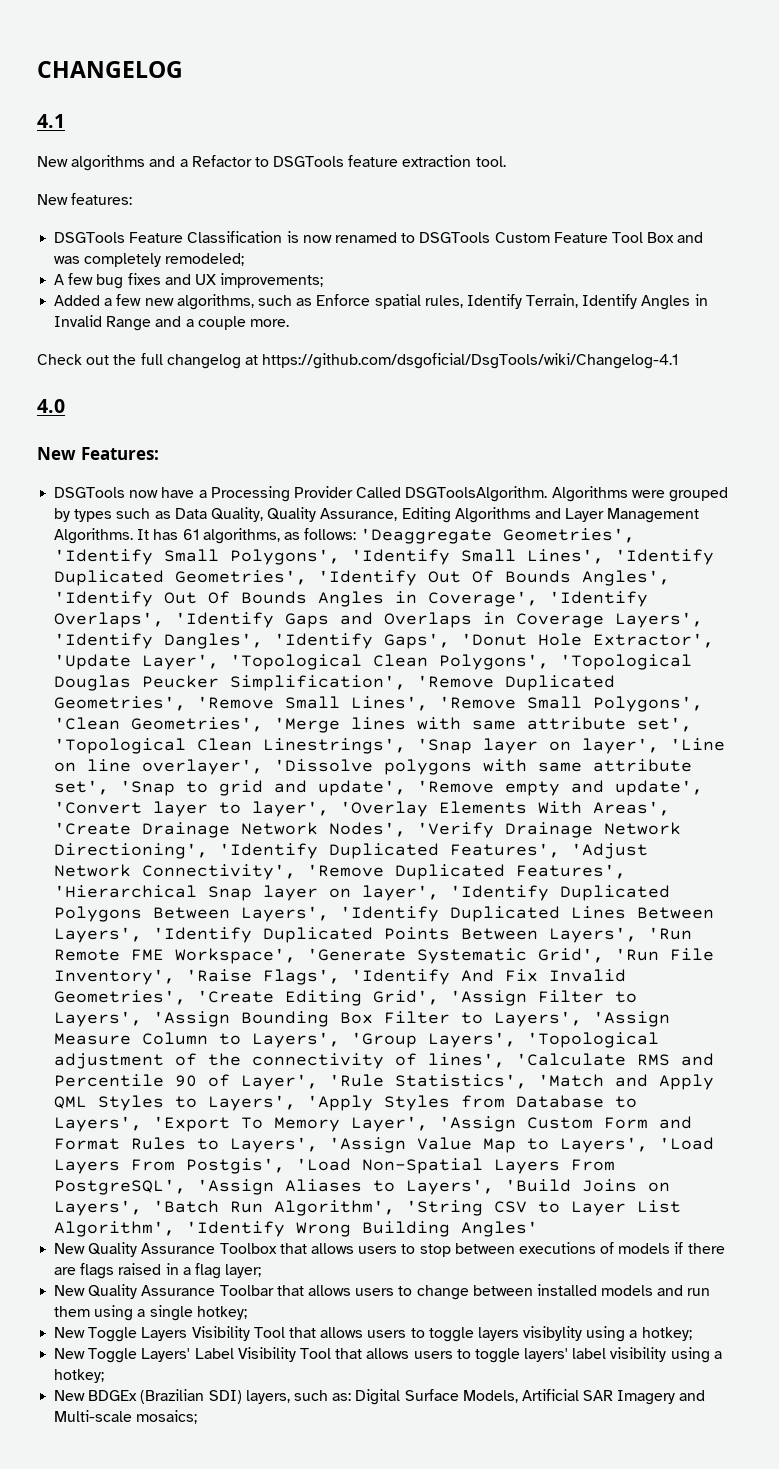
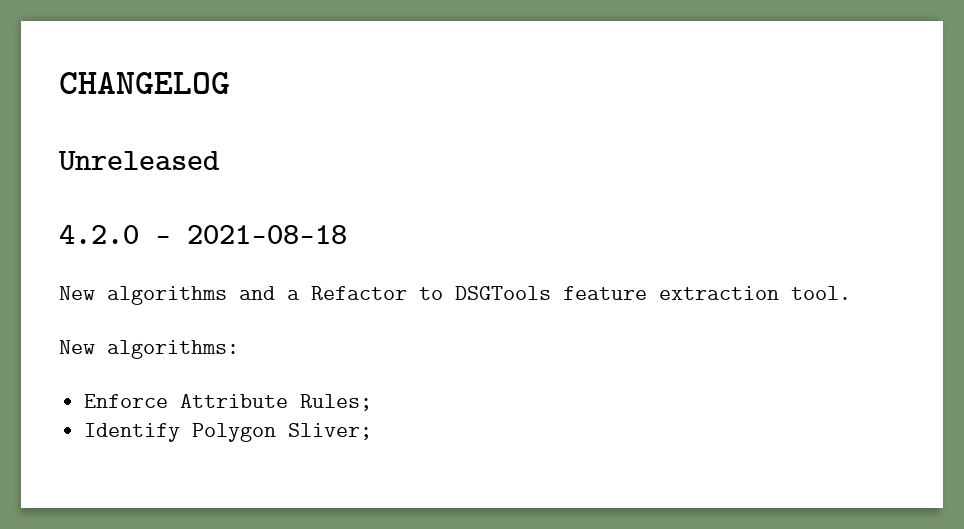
- 4.1
+ Unreleased
+ 4.2.0 - 2021-08-18
- New features:
- DSGTools Feature Classification is now renamed to DSGTools Custom Feature Tool Box and was completely remodeled;
- A few bug fixes and UX improvements;
- Added a few new algorithms, such as Enforce spatial rules, Identify Terrain, Identify Angles in Invalid Range and a couple more.
- Check out the full changelog at https://github.com/dsgoficial/DsgTools/wiki/Changelog-4.1
- 4.0
- New Features:
- DSGTools now have a Processing Provider Called DSGToolsAlgorithm. Algorithms were grouped by types such as Data Quality, Quality Assurance, Editing Algorithms and Layer Management Algorithms. It has 61 algorithms, as follows: 'Deaggregate Geometries', 'Identify Small Polygons', 'Identify Small Lines', 'Identify Duplicated Geometries', 'Identify Out Of Bounds Angles', 'Identify Out Of Bounds Angles in Coverage', 'Identify Overlaps', 'Identify Gaps and Overlaps in Coverage Layers', 'Identify Dangles', 'Identify Gaps', 'Donut Hole Extractor', 'Update Layer', 'Topological Clean Polygons', 'Topological Douglas Peucker Simplification', 'Remove Duplicated Geometries', 'Remove Small Lines', 'Remove Small Polygons', 'Clean Geometries', 'Merge lines with same attribute set', 'Topological Clean Linestrings', 'Snap layer on layer', 'Line on line overlayer', 'Dissolve polygons with same attribute set', 'Snap to grid and update', 'Remove empty and update', 'Convert layer to layer', 'Overlay Elements With Areas', 'Create Drainage Network Nodes', 'Verify Drainage Network Directioning', 'Identify Duplicated Features', 'Adjust Network Connectivity', 'Remove Duplicated Features', 'Hierarchical Snap layer on layer', 'Identify Duplicated Polygons Between Layers', 'Identify Duplicated Lines Between Layers', 'Identify Duplicated Points Between Layers', 'Run Remote FME Workspace', 'Generate Systematic Grid', 'Run File Inventory', 'Raise Flags', 'Identify And Fix Invalid Geometries', 'Create Editing Grid', 'Assign Filter to Layers', 'Assign Bounding Box Filter to Layers', 'Assign Measure Column to Layers', 'Group Layers', 'Topological adjustment of the connectivity of lines', 'Calculate RMS and Percentile 90 of Layer', 'Rule Statistics', 'Match and Apply QML Styles to Layers', 'Apply Styles from Database to Layers', 'Export To Memory Layer', 'Assign Custom Form and Format Rules to Layers', 'Assign Value Map to Layers', 'Load Layers From Postgis', 'Load Non-Spatial Layers From PostgreSQL', 'Assign Aliases to Layers', 'Build Joins on Layers', 'Batch Run Algorithm', 'String CSV to Layer List Algorithm', 'Identify Wrong Building Angles'
- New Quality Assurance Toolbox that allows users to stop between executions of models if there are flags raised in a flag layer;
- New Quality Assurance Toolbar that allows users to change between installed models and run them using a single hotkey;
- New Toggle Layers Visibility Tool that allows users to toggle layers visibylity using a hotkey;
- New Toggle Layers' Label Visibility Tool that allows users to toggle layers' label visibility using a hotkey;
- New BDGEx (Brazilian SDI) layers, such as: Digital Surface Models, Artificial SAR Imagery and Multi-scale mosaics;
+ New algorithms:
+ Enforce Attribute Rules;
+ Identify Polygon Sliver;

